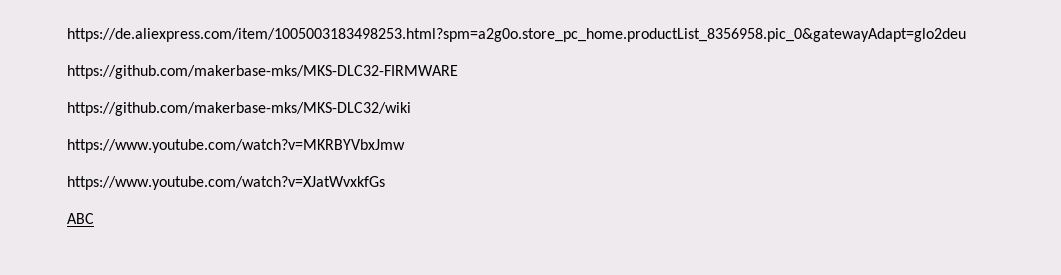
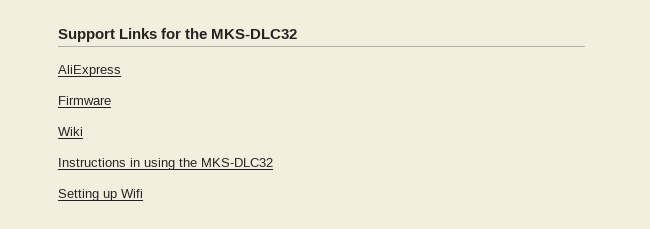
- https://de.aliexpress.com/item/1005003183498253.html?spm=a2g0o.store_pc_home.productList_8356958.pic_0&gatewayAdapt=glo2deu
- https://github.com/makerbase-mks/MKS-DLC32-FIRMWARE
- https://github.com/makerbase-mks/MKS-DLC32/wiki
- https://www.youtube.com/watch?v=MKRBYVbxJmw
- https://www.youtube.com/watch?v=XJatWvxkfGs
- ABC
+ Support Links for the MKS-DLC32
+ AliExpress
+ Firmware
+ Wiki
+ Instructions in using the MKS-DLC32
+ Setting up Wifi

